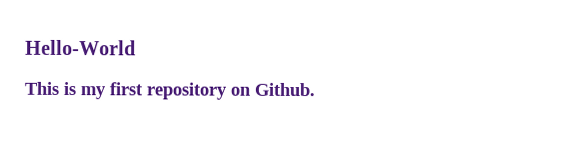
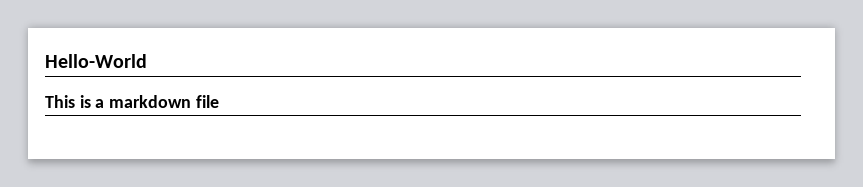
- This is my first repository on Github.
+ This is a markdown file

